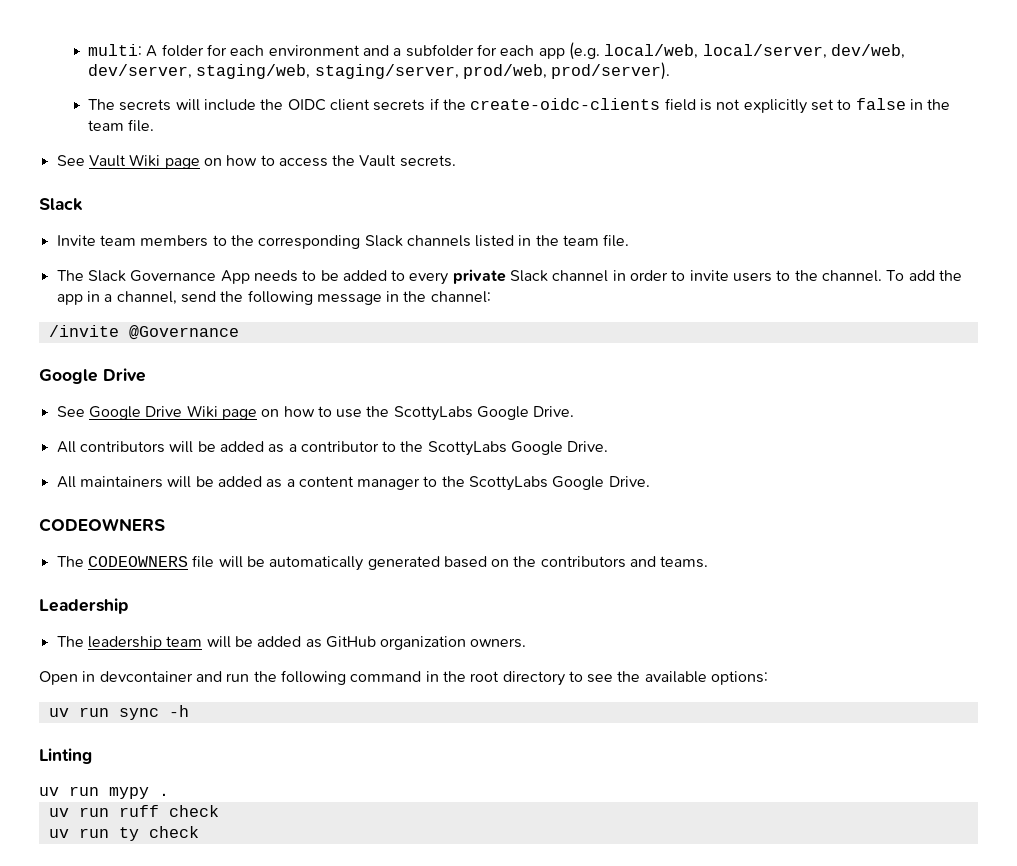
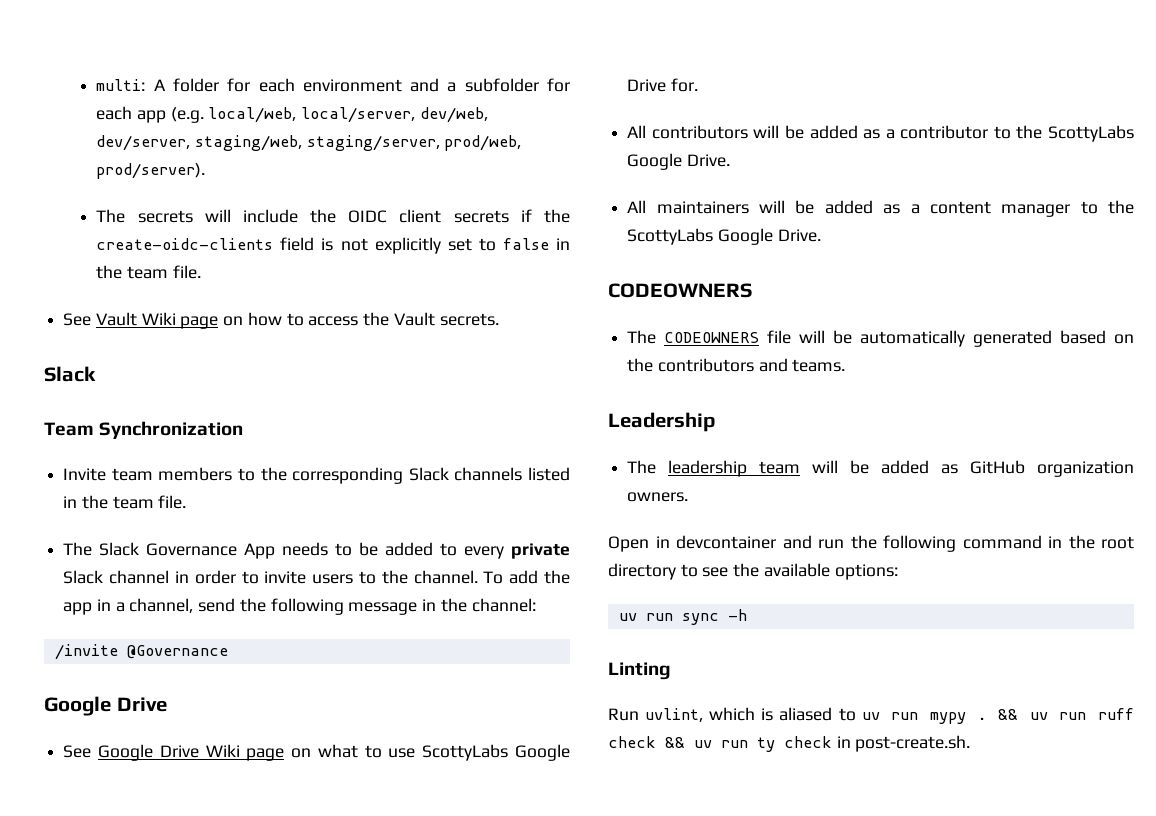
+ Team Synchronization
- See Google Drive Wiki page on how to use the ScottyLabs Google Drive.
+ See Google Drive Wiki page on what to use ScottyLabs Google Drive for.
- uv run mypy .
- uv run ruff check
- uv run ty check
+ Run uvlint, which is aliased to uv run mypy . && uv run ruff check && uv run ty check in post-create.sh.

